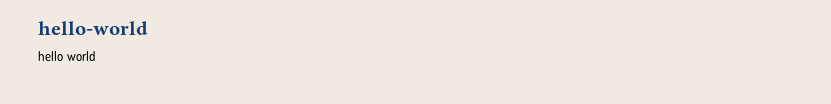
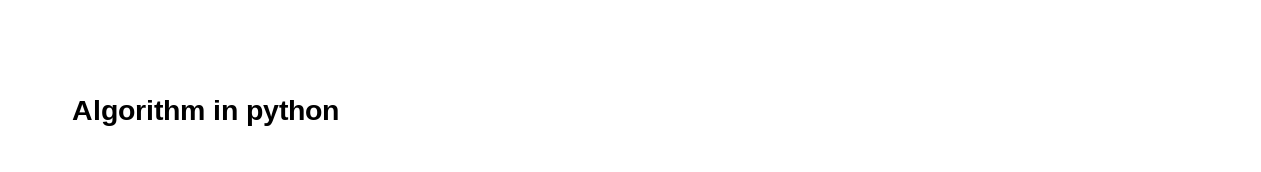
- hello-world
- hello world
+ Algorithm in python

